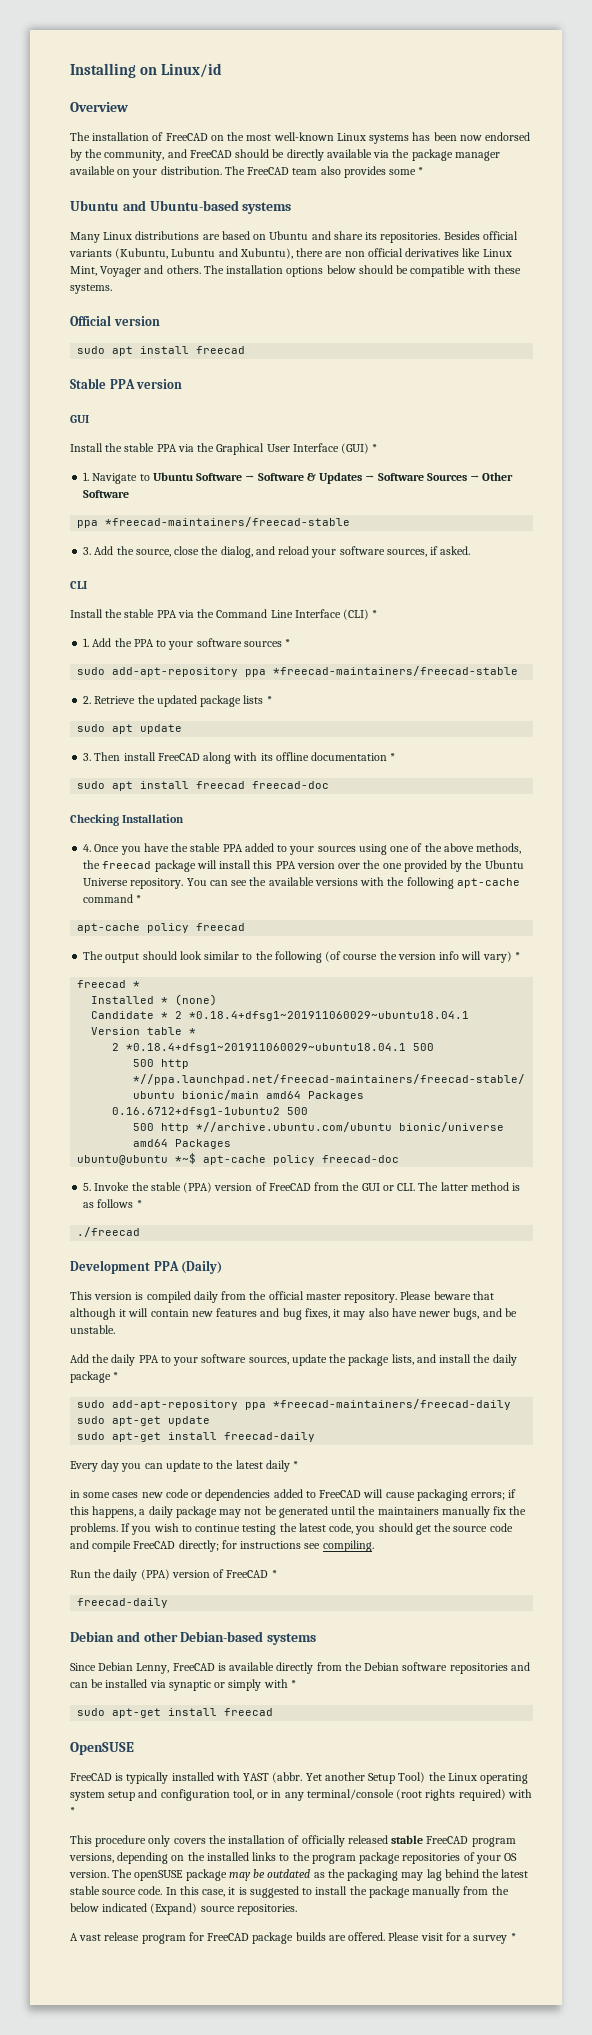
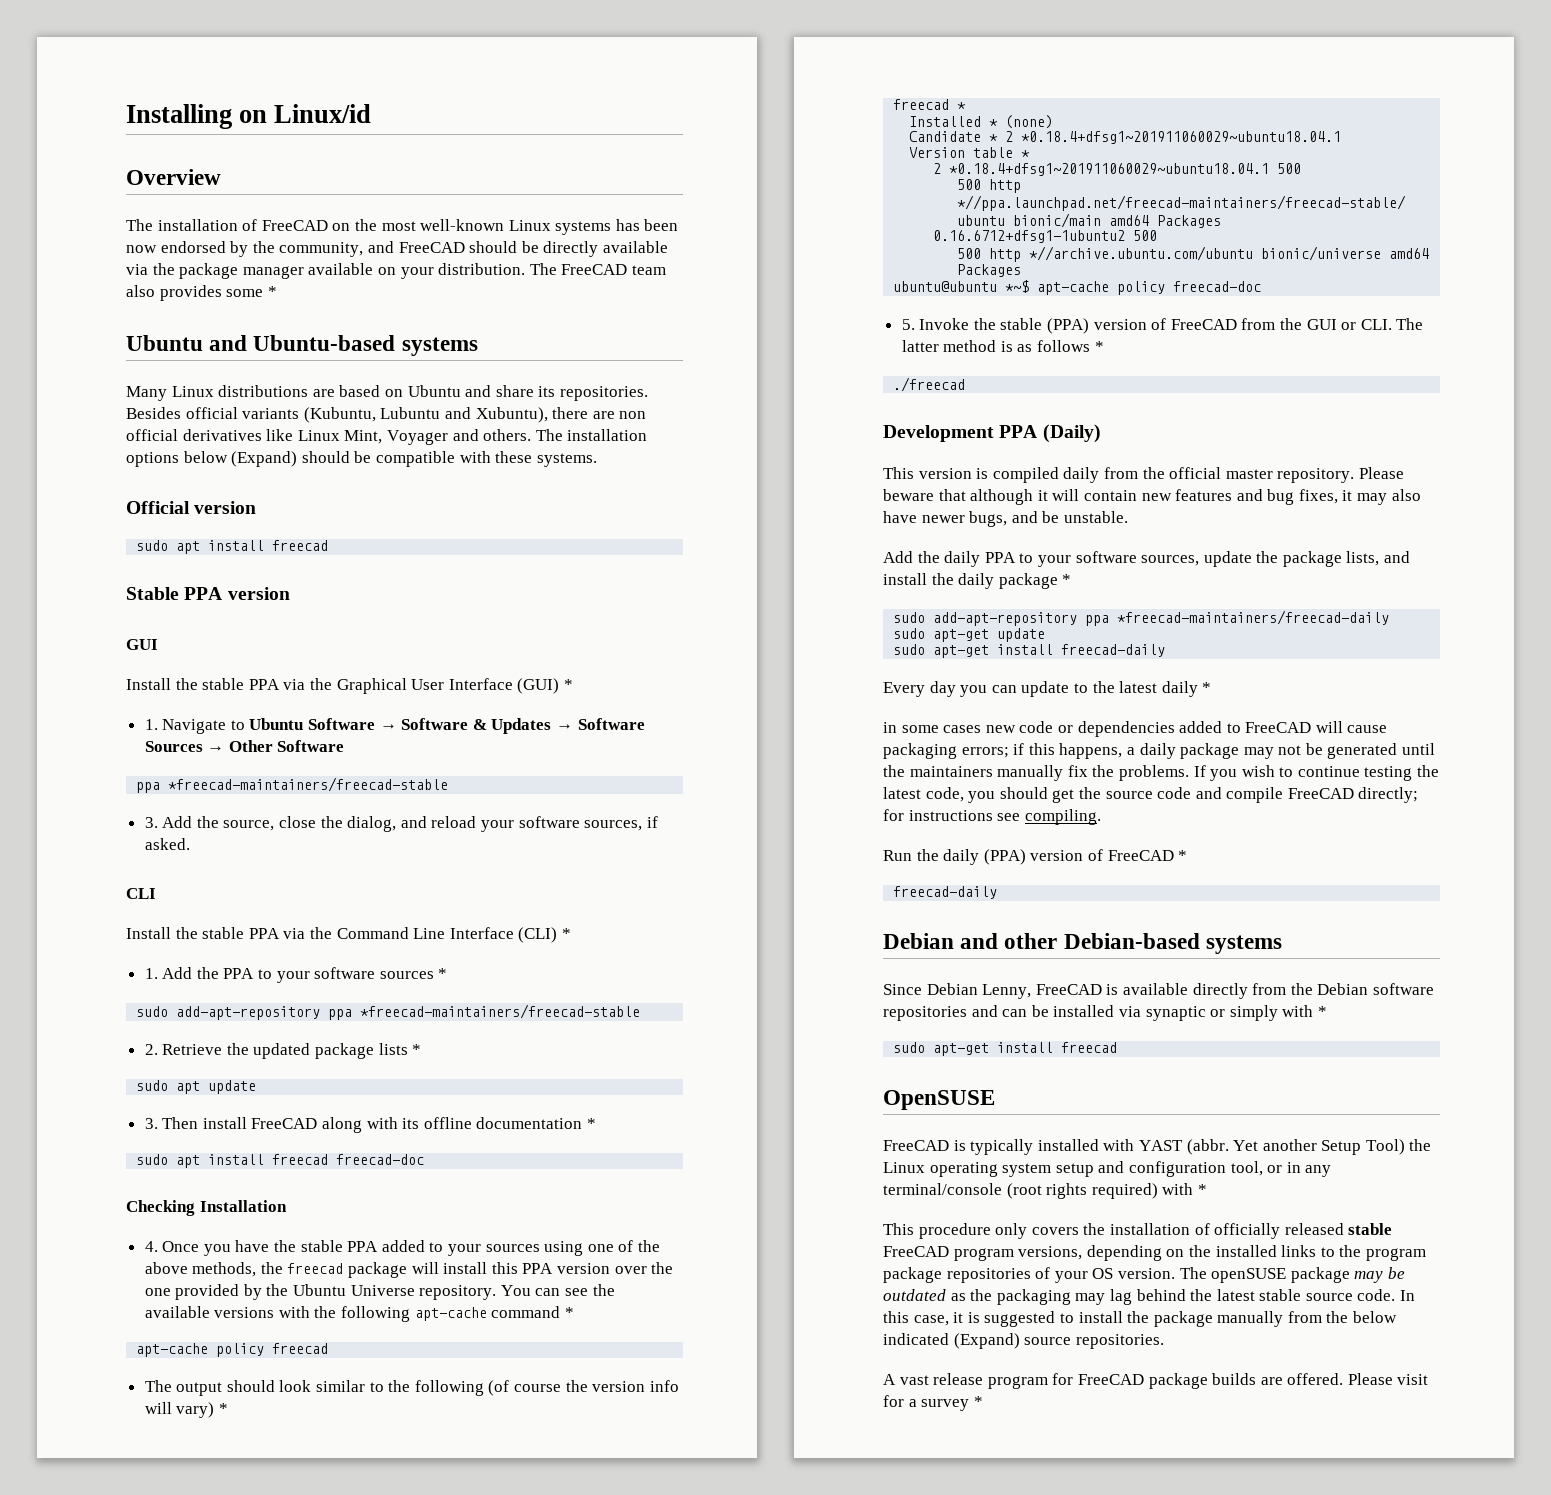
- The installation options below should be compatible with these systems.
+ The installation options below (Expand) should be compatible with these systems.

